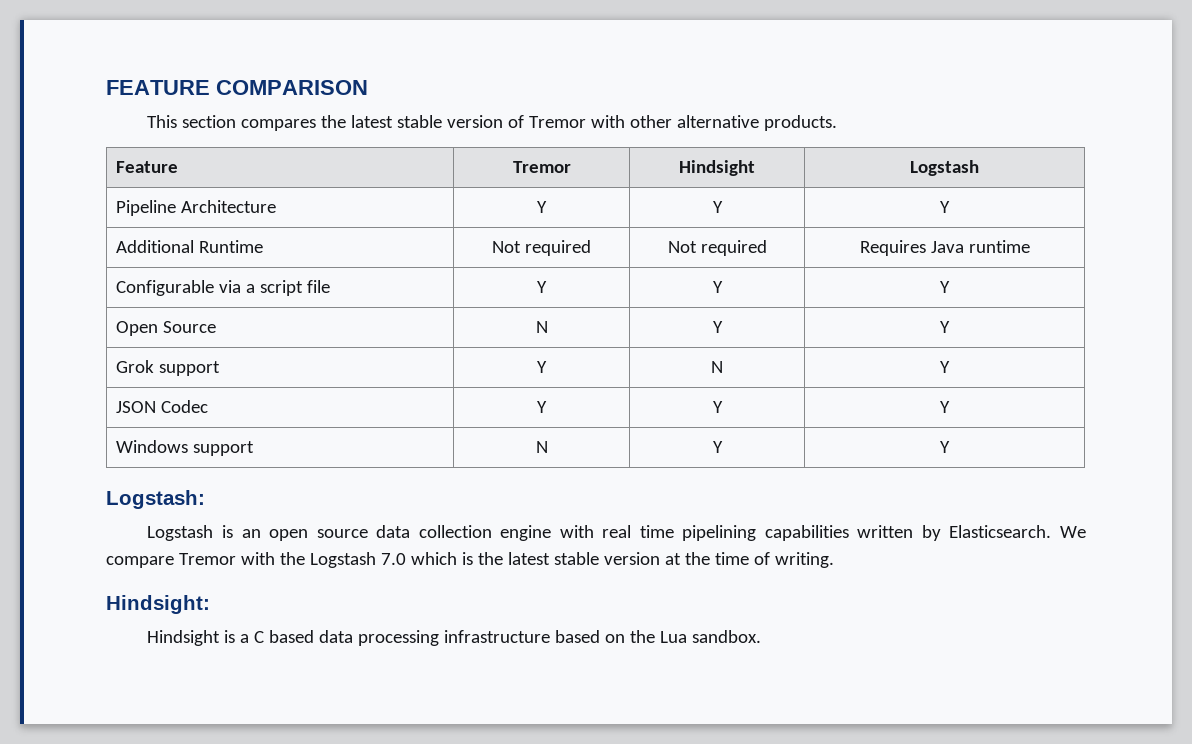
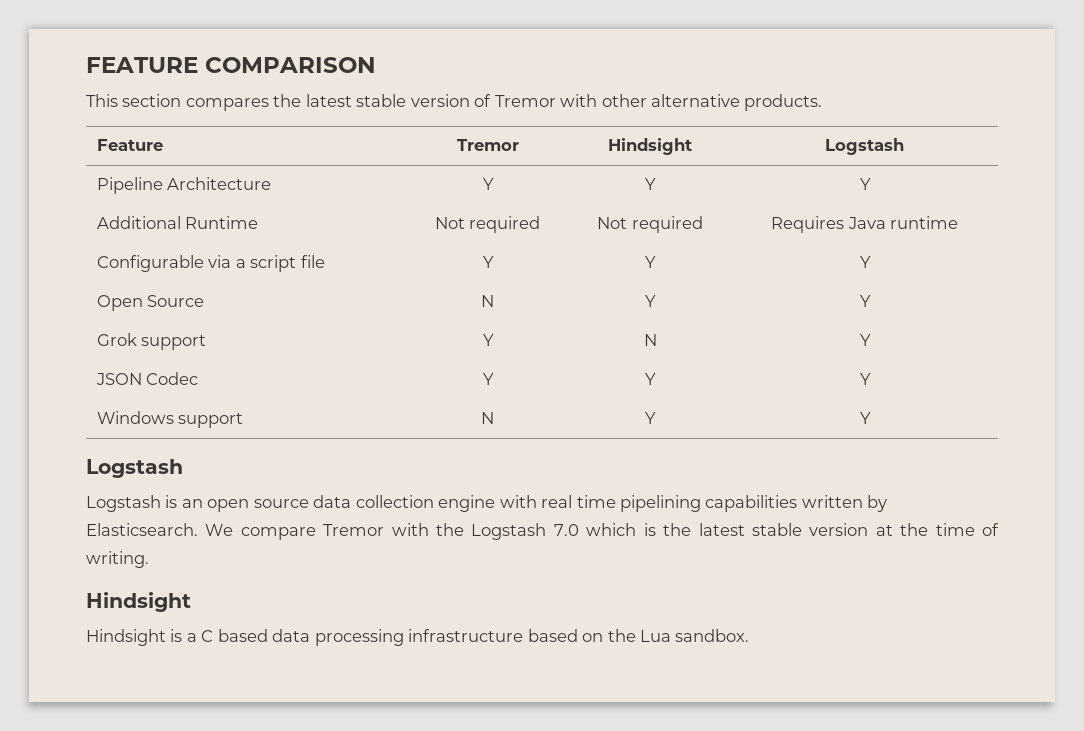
  Windows support | N | Y | Y
- Logstash:
+ Logstash
  We compare Tremor with the Logstash 7.0 which is the latest stable version at the time of writing.
- Hindsight:
+ Hindsight

